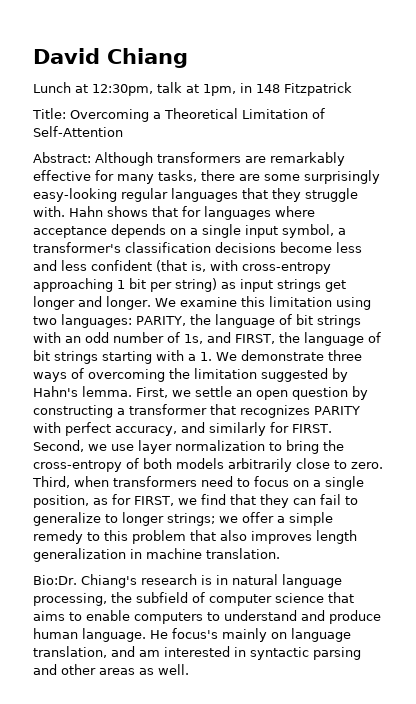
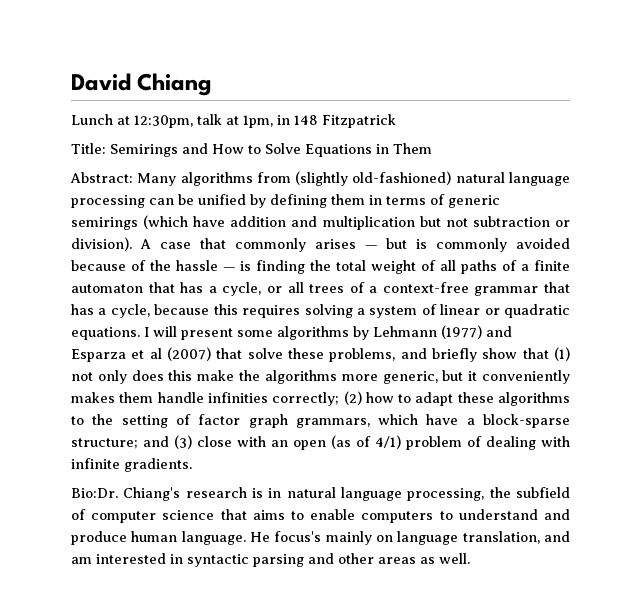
- Title: Overcoming a Theoretical Limitation of Self-Attention
- Abstract: Although transformers are remarkably effective for many tasks, there are some surprisingly easy-looking regular languages that they struggle with. Hahn shows that for languages where acceptance depends on a single input symbol, a transformer's classification decisions become less and less confident (that is, with cross-entropy approaching 1 bit per string) as input strings get longer and longer. We examine this limitation using two languages: PARITY, the language of bit strings with an odd number of 1s, and FIRST, the language of bit strings starting with a 1. We demonstrate three ways of overcoming the limitation suggested by Hahn's lemma. First, we settle an open question by constructing a transformer that recognizes PARITY with perfect accuracy, and similarly for FIRST. Second, we use layer normalization to bring the cross-entropy of both models arbitrarily close to zero. Third, when transformers need to focus on a single position, as for FIRST, we find that they can fail to generalize to longer strings; we offer a simple remedy to this problem that also improves length generalization in machine translation.
+ Title: Semirings and How to Solve Equations in Them
+ Abstract: Many algorithms from (slightly old-fashioned) natural language processing can be unified by defining them in terms of generic semirings (which have addition and multiplication but not subtraction or division). A case that commonly arises — but is commonly avoided because of the hassle — is finding the total weight of all paths of a finite automaton that has a cycle, or all trees of a context-free grammar that has a cycle, because this requires solving a system of linear or quadratic equations. I will present some algorithms by Lehmann (1977) and Esparza et al (2007) that solve these problems, and briefly show that (1) not only does this make the algorithms more generic, but it conveniently makes them handle infinities correctly; (2) how to adapt these algorithms to the setting of factor graph grammars, which have a block-sparse structure; and (3) close with an open (as of 4/1) problem of dealing with infinite gradients.

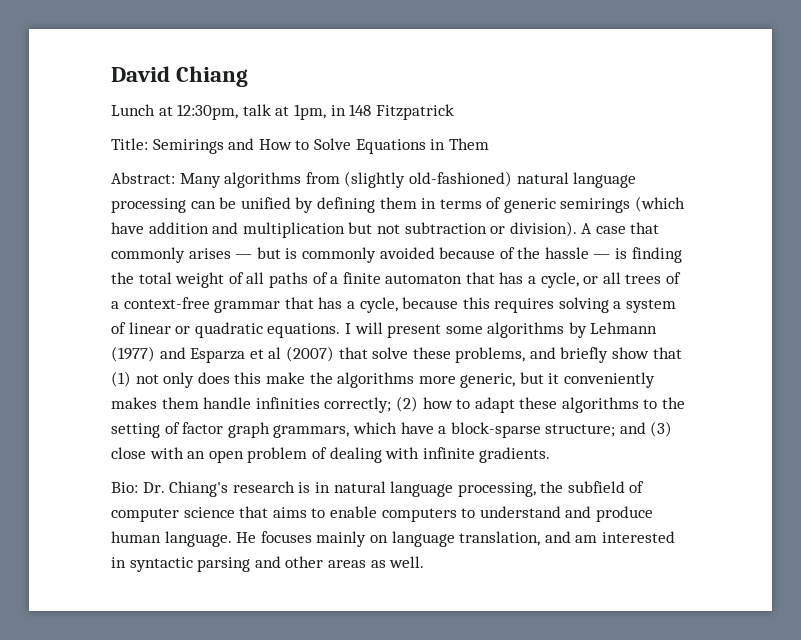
- and (3) close with an open (as of 4/1) problem of dealing with infinite gradients.
+ and (3) close with an open problem of dealing with infinite gradients.
- Bio:Dr. Chiang's research is in natural language processing, the subfield of computer science that aims to enable computers to understand and produce human language.
+ Bio: Dr. Chiang's research is in natural language processing, the subfield of computer science that aims to enable computers to understand and produce human language.
- He focus's mainly on language translation, and am interested in syntactic parsing and other areas as well.
+ He focuses mainly on language translation, and am interested in syntactic parsing and other areas as well.

